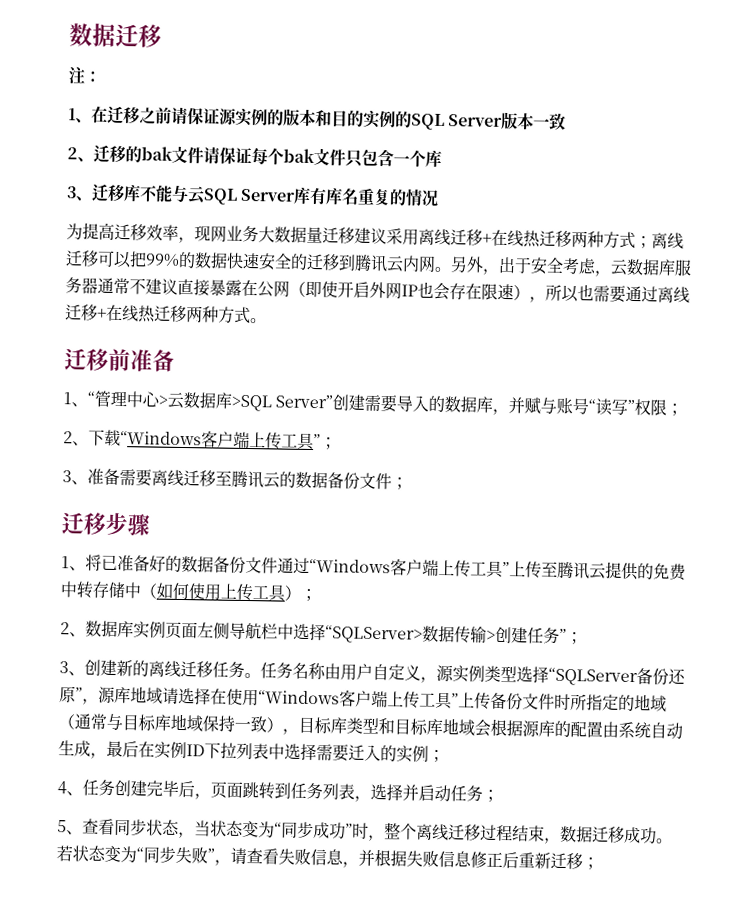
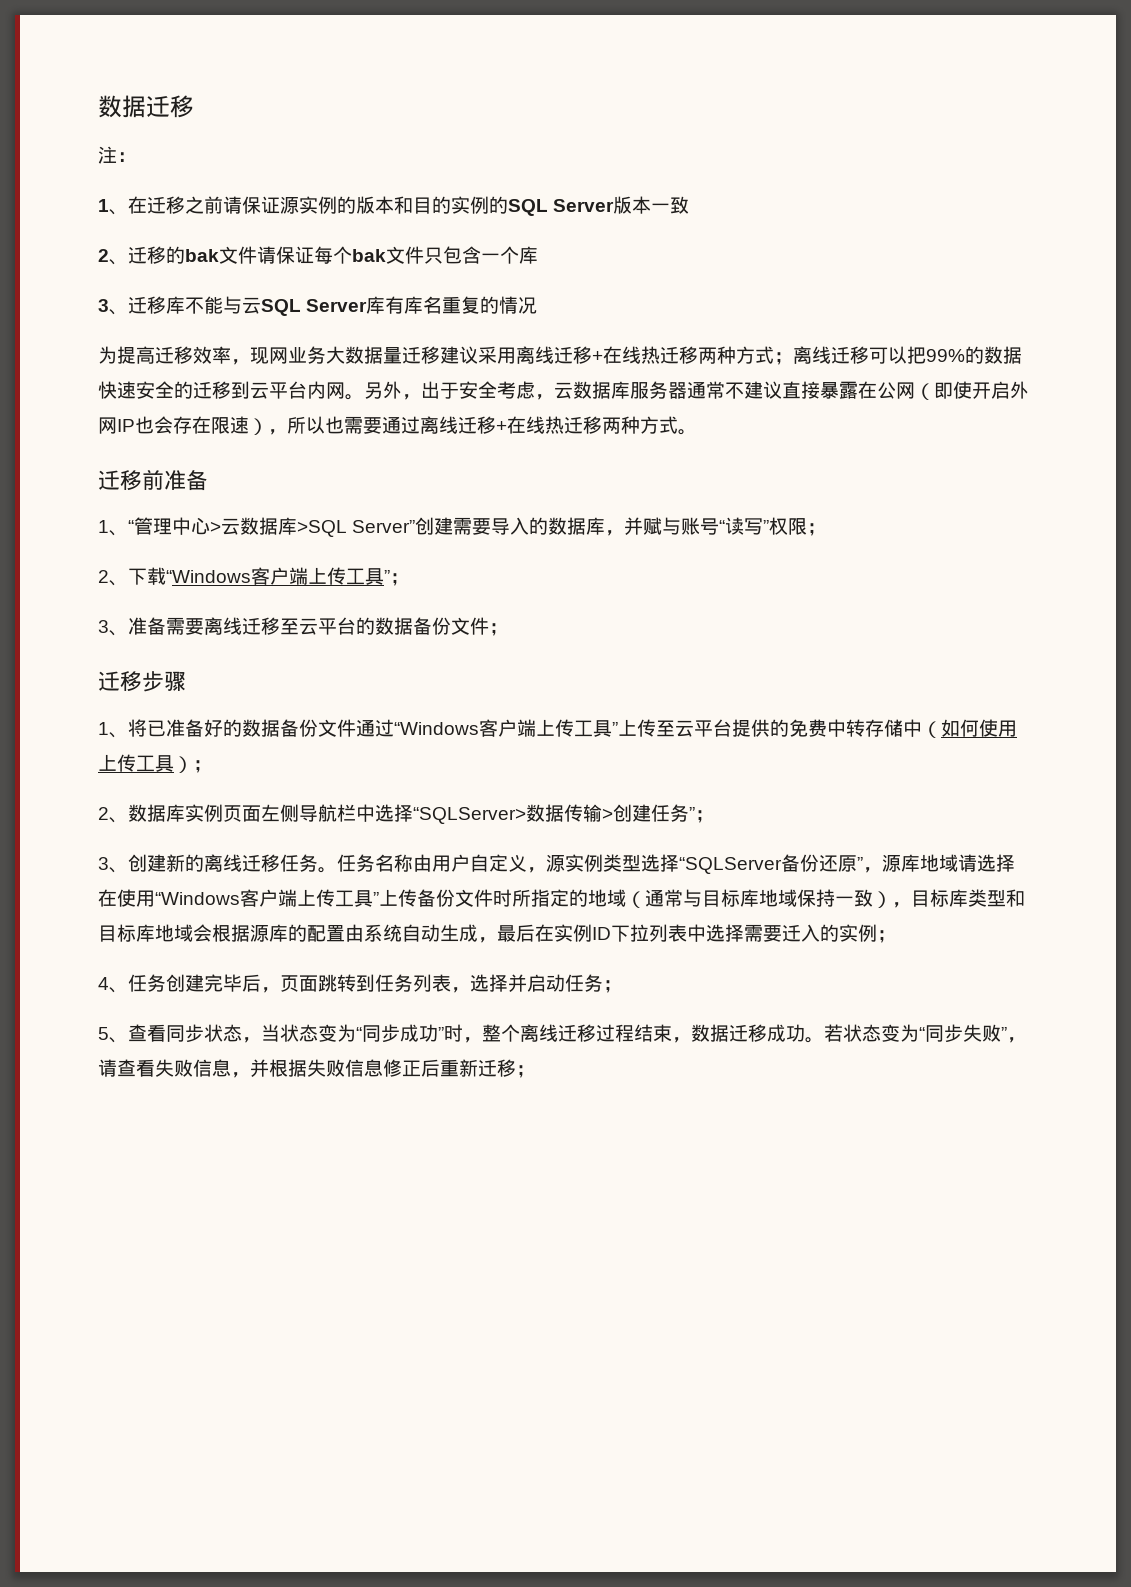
- 为提高迁移效率，现网业务大数据量迁移建议采用离线迁移+在线热迁移两种方式；离线迁移可以把99%的数据快速安全的迁移到腾讯云内网。
+ 为提高迁移效率，现网业务大数据量迁移建议采用离线迁移+在线热迁移两种方式；离线迁移可以把99%的数据快速安全的迁移到云平台内网。
- 3、准备需要离线迁移至腾讯云的数据备份文件；
+ 3、准备需要离线迁移至云平台的数据备份文件；
- 1、将已准备好的数据备份文件通过“Windows客户端上传工具”上传至腾讯云提供的免费中转存储中（如何使用上传工具）；
+ 1、将已准备好的数据备份文件通过“Windows客户端上传工具”上传至云平台提供的免费中转存储中（如何使用上传工具）；

